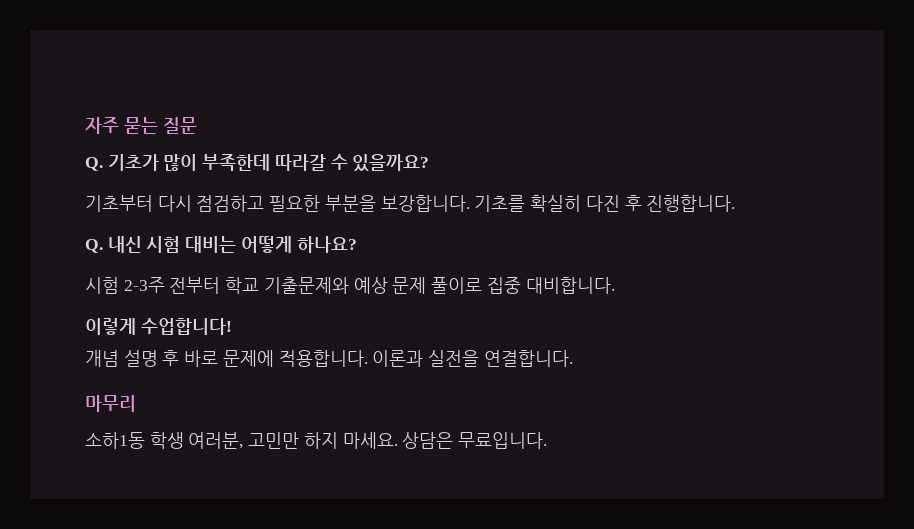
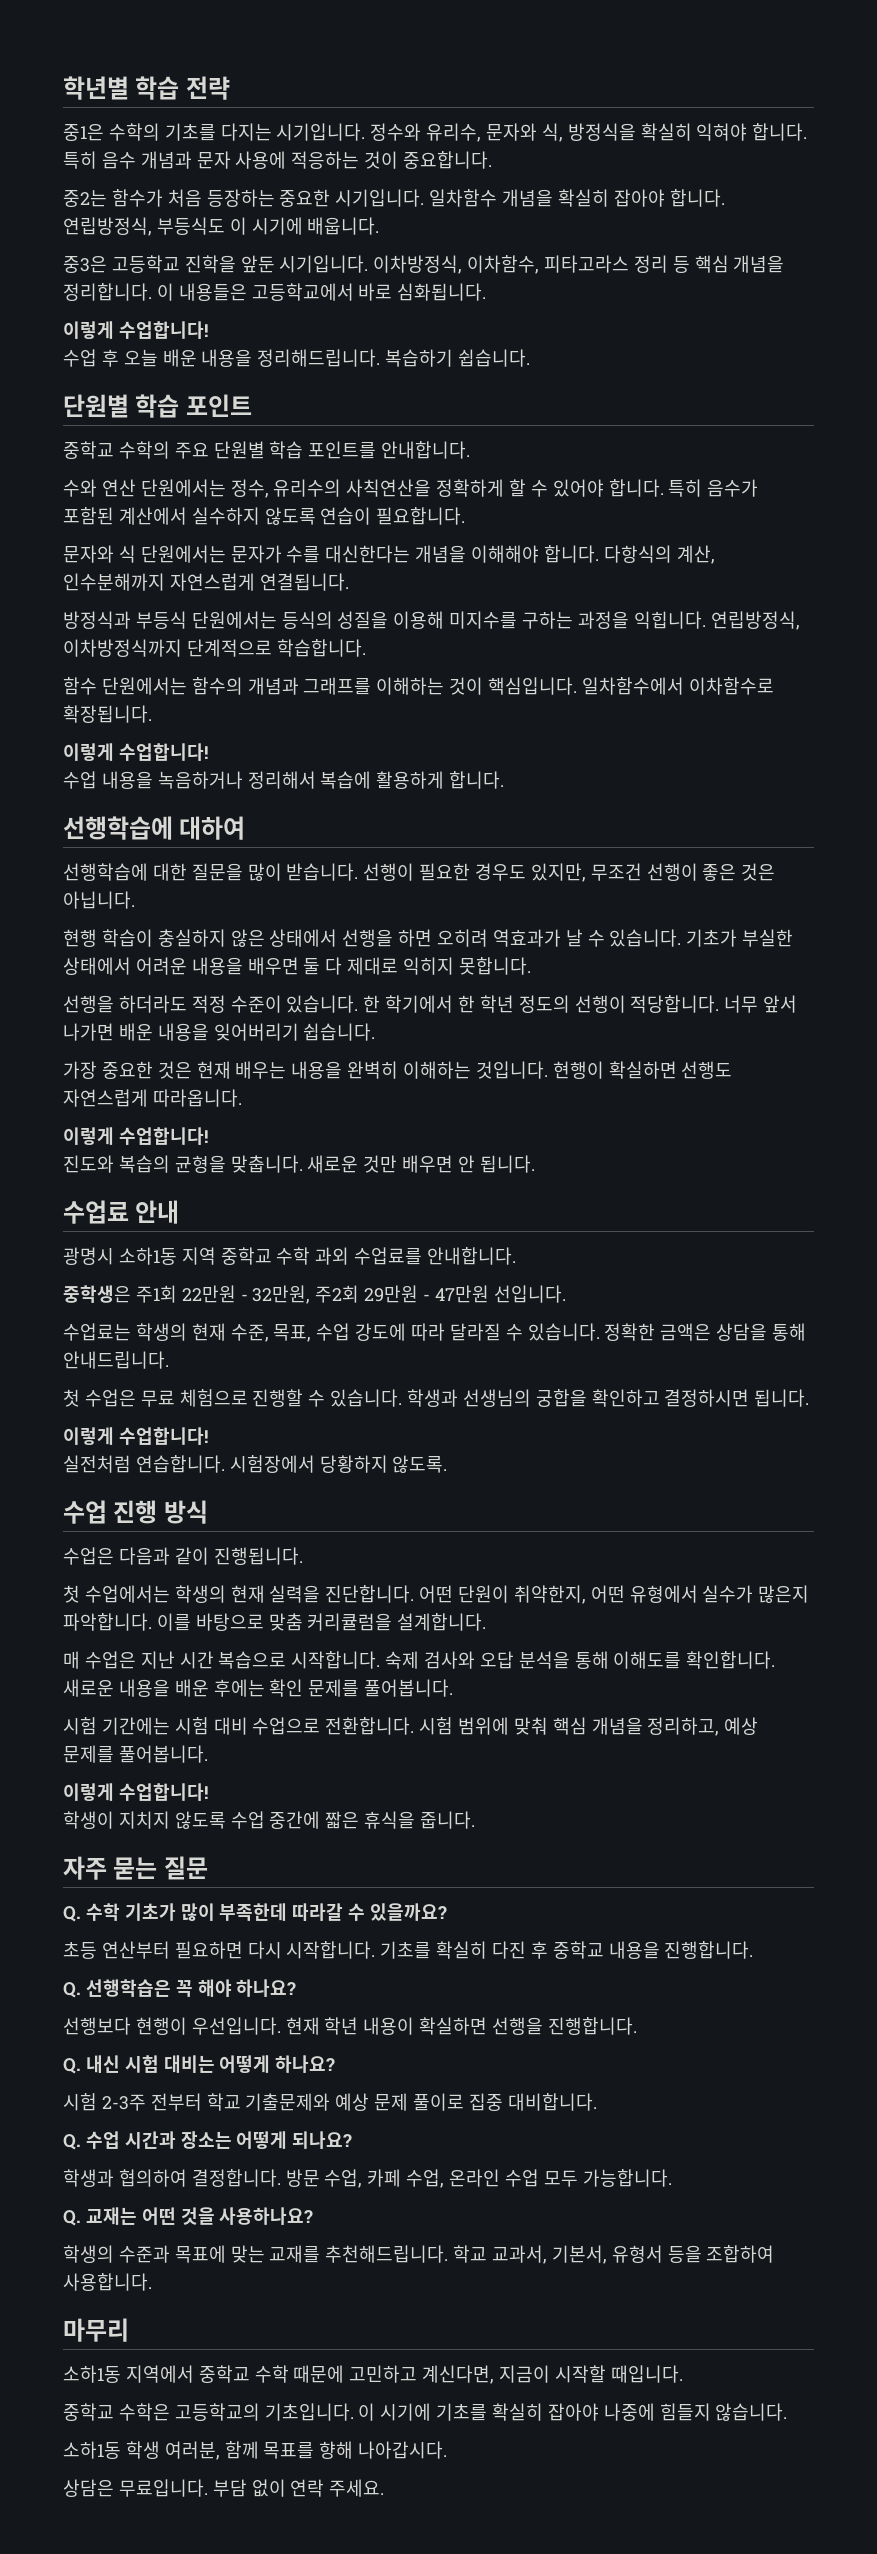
+ 학년별 학습 전략
+ 중1은 수학의 기초를 다지는 시기입니다. 정수와 유리수, 문자와 식, 방정식을 확실히 익혀야 합니다. 특히 음수 개념과 문자 사용에 적응하는 것이 중요합니다.
+ 중2는 함수가 처음 등장하는 중요한 시기입니다. 일차함수 개념을 확실히 잡아야 합니다. 연립방정식, 부등식도 이 시기에 배웁니다.
+ 중3은 고등학교 진학을 앞둔 시기입니다. 이차방정식, 이차함수, 피타고라스 정리 등 핵심 개념을 정리합니다. 이 내용들은 고등학교에서 바로 심화됩니다.
+ 이렇게 수업합니다!
+ 수업 후 오늘 배운 내용을 정리해드립니다. 복습하기 쉽습니다.
+ 단원별 학습 포인트
+ 중학교 수학의 주요 단원별 학습 포인트를 안내합니다.
+ 수와 연산 단원에서는 정수, 유리수의 사칙연산을 정확하게 할 수 있어야 합니다. 특히 음수가 포함된 계산에서 실수하지 않도록 연습이 필요합니다.
+ 문자와 식 단원에서는 문자가 수를 대신한다는 개념을 이해해야 합니다. 다항식의 계산, 인수분해까지 자연스럽게 연결됩니다.
+ 방정식과 부등식 단원에서는 등식의 성질을 이용해 미지수를 구하는 과정을 익힙니다. 연립방정식, 이차방정식까지 단계적으로 학습합니다.
+ 함수 단원에서는 함수의 개념과 그래프를 이해하는 것이 핵심입니다. 일차함수에서 이차함수로 확장됩니다.
+ 이렇게 수업합니다!
+ 수업 내용을 녹음하거나 정리해서 복습에 활용하게 합니다.
+ 선행학습에 대하여
+ 선행학습에 대한 질문을 많이 받습니다. 선행이 필요한 경우도 있지만, 무조건 선행이 좋은 것은 아닙니다.
+ 현행 학습이 충실하지 않은 상태에서 선행을 하면 오히려 역효과가 날 수 있습니다. 기초가 부실한 상태에서 어려운 내용을 배우면 둘 다 제대로 익히지 못합니다.
+ 선행을 하더라도 적정 수준이 있습니다. 한 학기에서 한 학년 정도의 선행이 적당합니다. 너무 앞서 나가면 배운 내용을 잊어버리기 쉽습니다.
+ 가장 중요한 것은 현재 배우는 내용을 완벽히 이해하는 것입니다. 현행이 확실하면 선행도 자연스럽게 따라옵니다.
+ 이렇게 수업합니다!
+ 진도와 복습의 균형을 맞춥니다. 새로운 것만 배우면 안 됩니다.
+ 수업료 안내
+ 광명시 소하1동 지역 중학교 수학 과외 수업료를 안내합니다.
+ 중학생은 주1회 22만원 - 32만원, 주2회 29만원 - 47만원 선입니다.
+ 수업료는 학생의 현재 수준, 목표, 수업 강도에 따라 달라질 수 있습니다. 정확한 금액은 상담을 통해 안내드립니다.
+ 첫 수업은 무료 체험으로 진행할 수 있습니다. 학생과 선생님의 궁합을 확인하고 결정하시면 됩니다.
+ 이렇게 수업합니다!
+ 실전처럼 연습합니다. 시험장에서 당황하지 않도록.
+ 수업 진행 방식
+ 수업은 다음과 같이 진행됩니다.
+ 첫 수업에서는 학생의 현재 실력을 진단합니다. 어떤 단원이 취약한지, 어떤 유형에서 실수가 많은지 파악합니다. 이를 바탕으로 맞춤 커리큘럼을 설계합니다.
+ 매 수업은 지난 시간 복습으로 시작합니다. 숙제 검사와 오답 분석을 통해 이해도를 확인합니다. 새로운 내용을 배운 후에는 확인 문제를 풀어봅니다.
+ 시험 기간에는 시험 대비 수업으로 전환합니다. 시험 범위에 맞춰 핵심 개념을 정리하고, 예상 문제를 풀어봅니다.
+ 이렇게 수업합니다!
+ 학생이 지치지 않도록 수업 중간에 짧은 휴식을 줍니다.
- Q. 기초가 많이 부족한데 따라갈 수 있을까요?
+ Q. 수학 기초가 많이 부족한데 따라갈 수 있을까요?
- 기초부터 다시 점검하고 필요한 부분을 보강합니다. 기초를 확실히 다진 후 진행합니다.
+ 초등 연산부터 필요하면 다시 시작합니다. 기초를 확실히 다진 후 중학교 내용을 진행합니다.
+ Q. 선행학습은 꼭 해야 하나요?
+ 선행보다 현행이 우선입니다. 현재 학년 내용이 확실하면 선행을 진행합니다.
- 이렇게 수업합니다!
- 개념 설명 후 바로 문제에 적용합니다. 이론과 실전을 연결합니다.
+ Q. 수업 시간과 장소는 어떻게 되나요?
+ 학생과 협의하여 결정합니다. 방문 수업, 카페 수업, 온라인 수업 모두 가능합니다.
+ Q. 교재는 어떤 것을 사용하나요?
+ 학생의 수준과 목표에 맞는 교재를 추천해드립니다. 학교 교과서, 기본서, 유형서 등을 조합하여 사용합니다.
  마무리
- 소하1동 학생 여러분, 고민만 하지 마세요. 상담은 무료입니다.
+ 소하1동 지역에서 중학교 수학 때문에 고민하고 계신다면, 지금이 시작할 때입니다.
+ 중학교 수학은 고등학교의 기초입니다. 이 시기에 기초를 확실히 잡아야 나중에 힘들지 않습니다.
+ 소하1동 학생 여러분, 함께 목표를 향해 나아갑시다.
+ 상담은 무료입니다. 부담 없이 연락 주세요.

